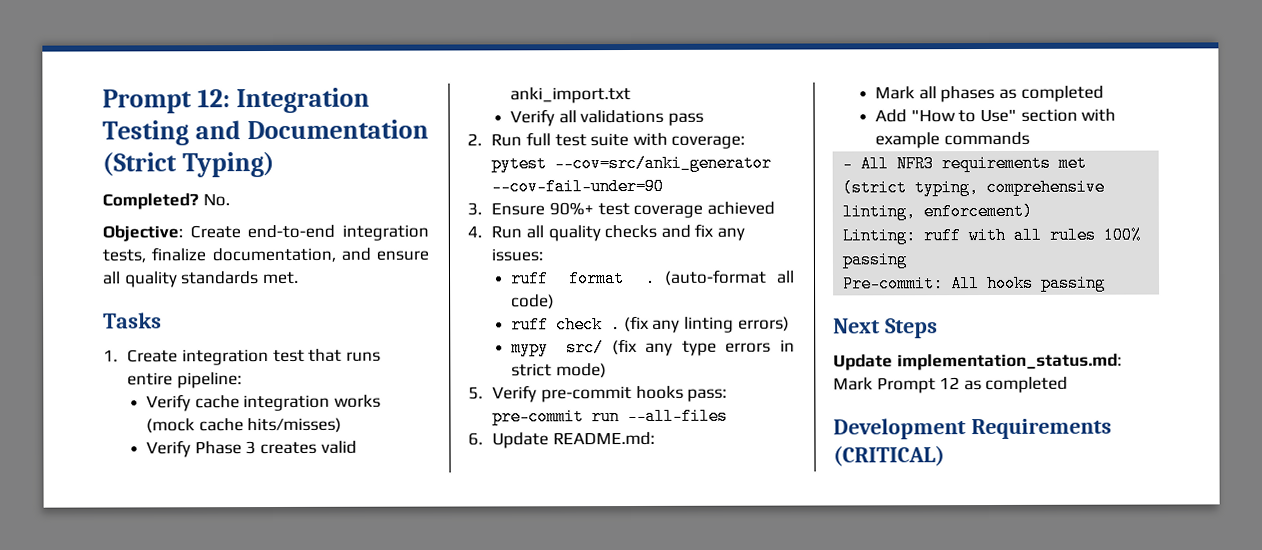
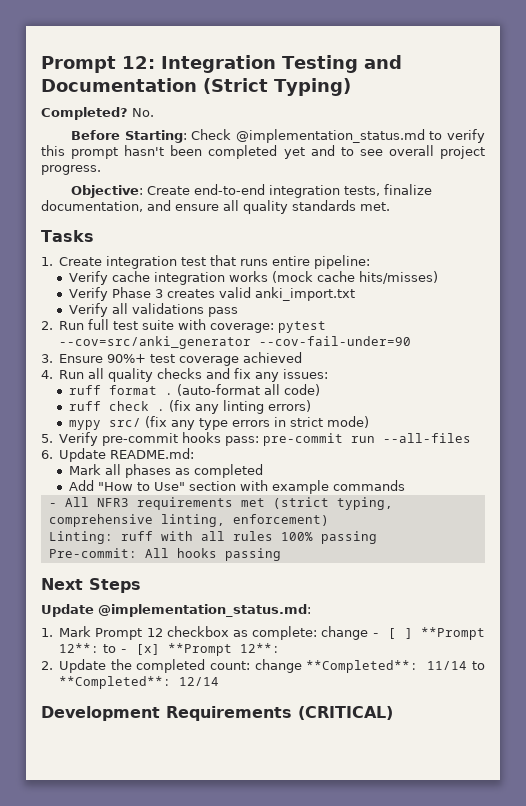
+ Before Starting: Check @implementation_status.md to verify this prompt hasn't been completed yet and to see overall project progress.
- Update implementation_status.md: Mark Prompt 12 as completed
+ Update @implementation_status.md:
+ 1. Mark Prompt 12 checkbox as complete: change - [ ] **Prompt 12**: to - [x] **Prompt 12**:
+ 2. Update the completed count: change **Completed**: 11/14 to **Completed**: 12/14

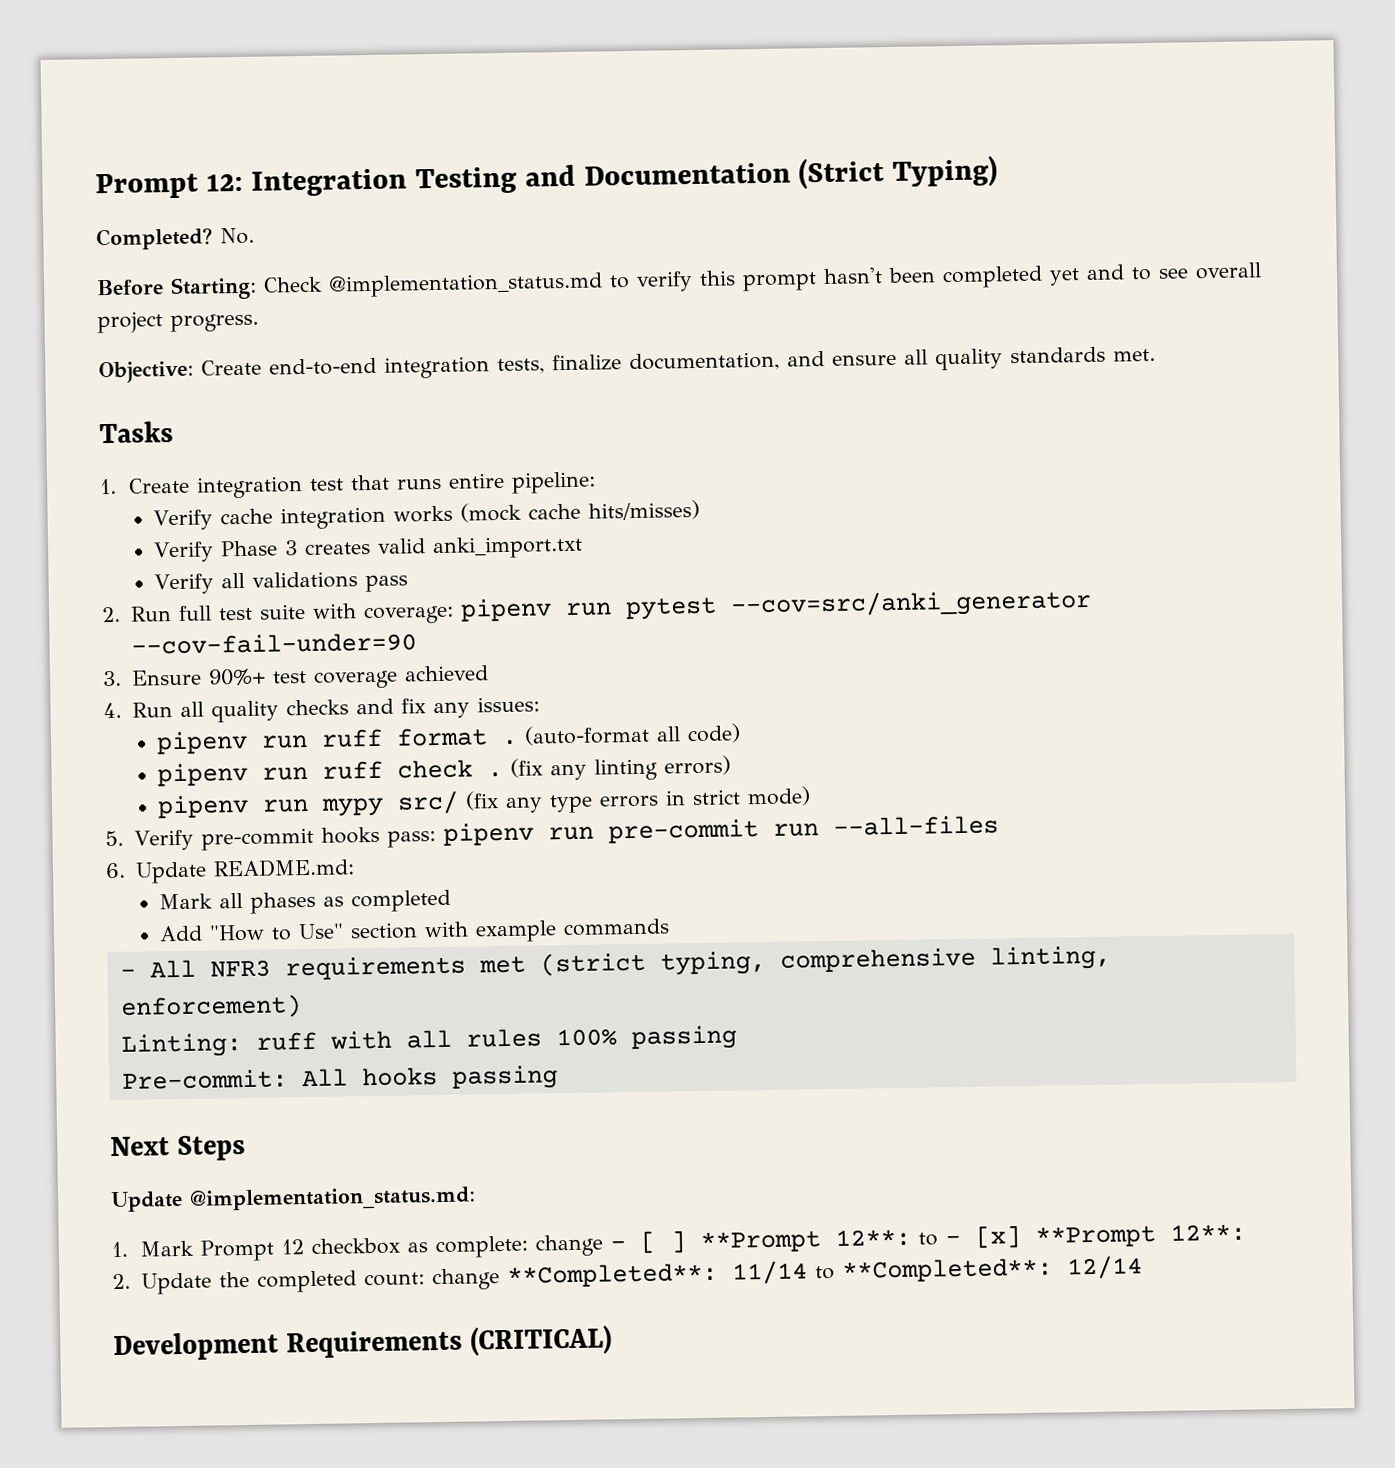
- 2. Run full test suite with coverage: pytest --cov=src/anki_generator --cov-fail-under=90
+ 2. Run full test suite with coverage: pipenv run pytest --cov=src/anki_generator --cov-fail-under=90
- ruff format .
+ pipenv run ruff format .
- ruff check .
+ pipenv run ruff check .
- mypy src/ (fix any type errors in strict mode)
+ pipenv run mypy src/ (fix any type errors in strict mode)
- 5. Verify pre-commit hooks pass: pre-commit run --all-files
+ 5. Verify pre-commit hooks pass: pipenv run pre-commit run --all-files

